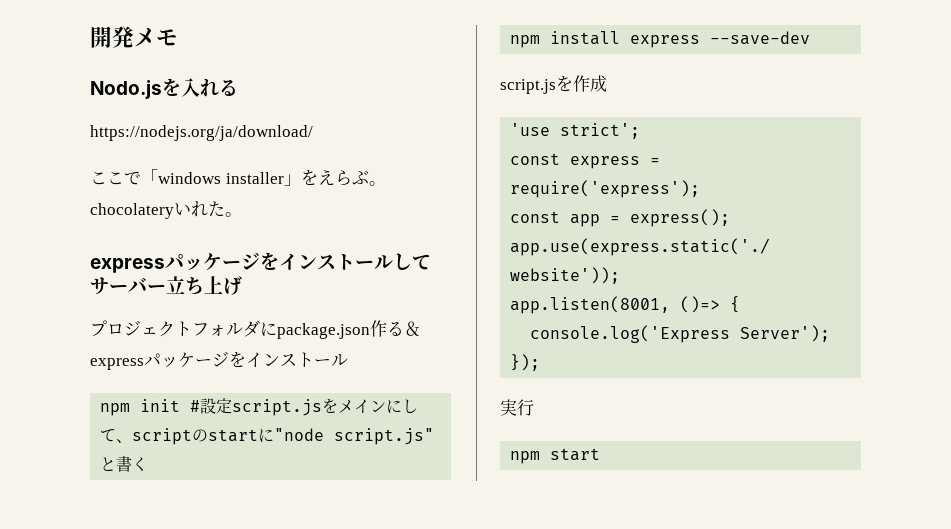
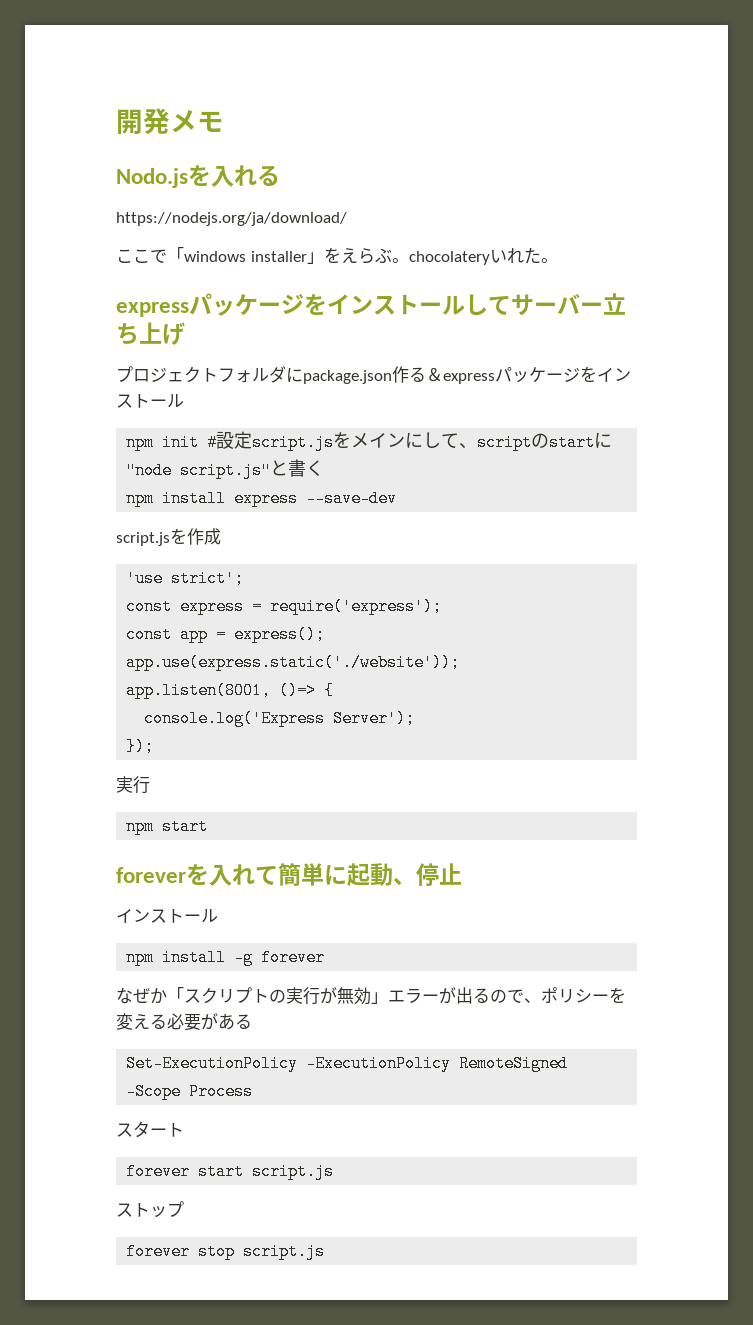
+ foreverを入れて簡単に起動、停止
+ インストール
+ npm install -g forever
+ なぜか「スクリプトの実行が無効」エラーが出るので、ポリシーを変える必要がある
+ Set-ExecutionPolicy -ExecutionPolicy RemoteSigned -Scope Process
+ スタート
+ forever start script.js
+ ストップ
+ forever stop script.js

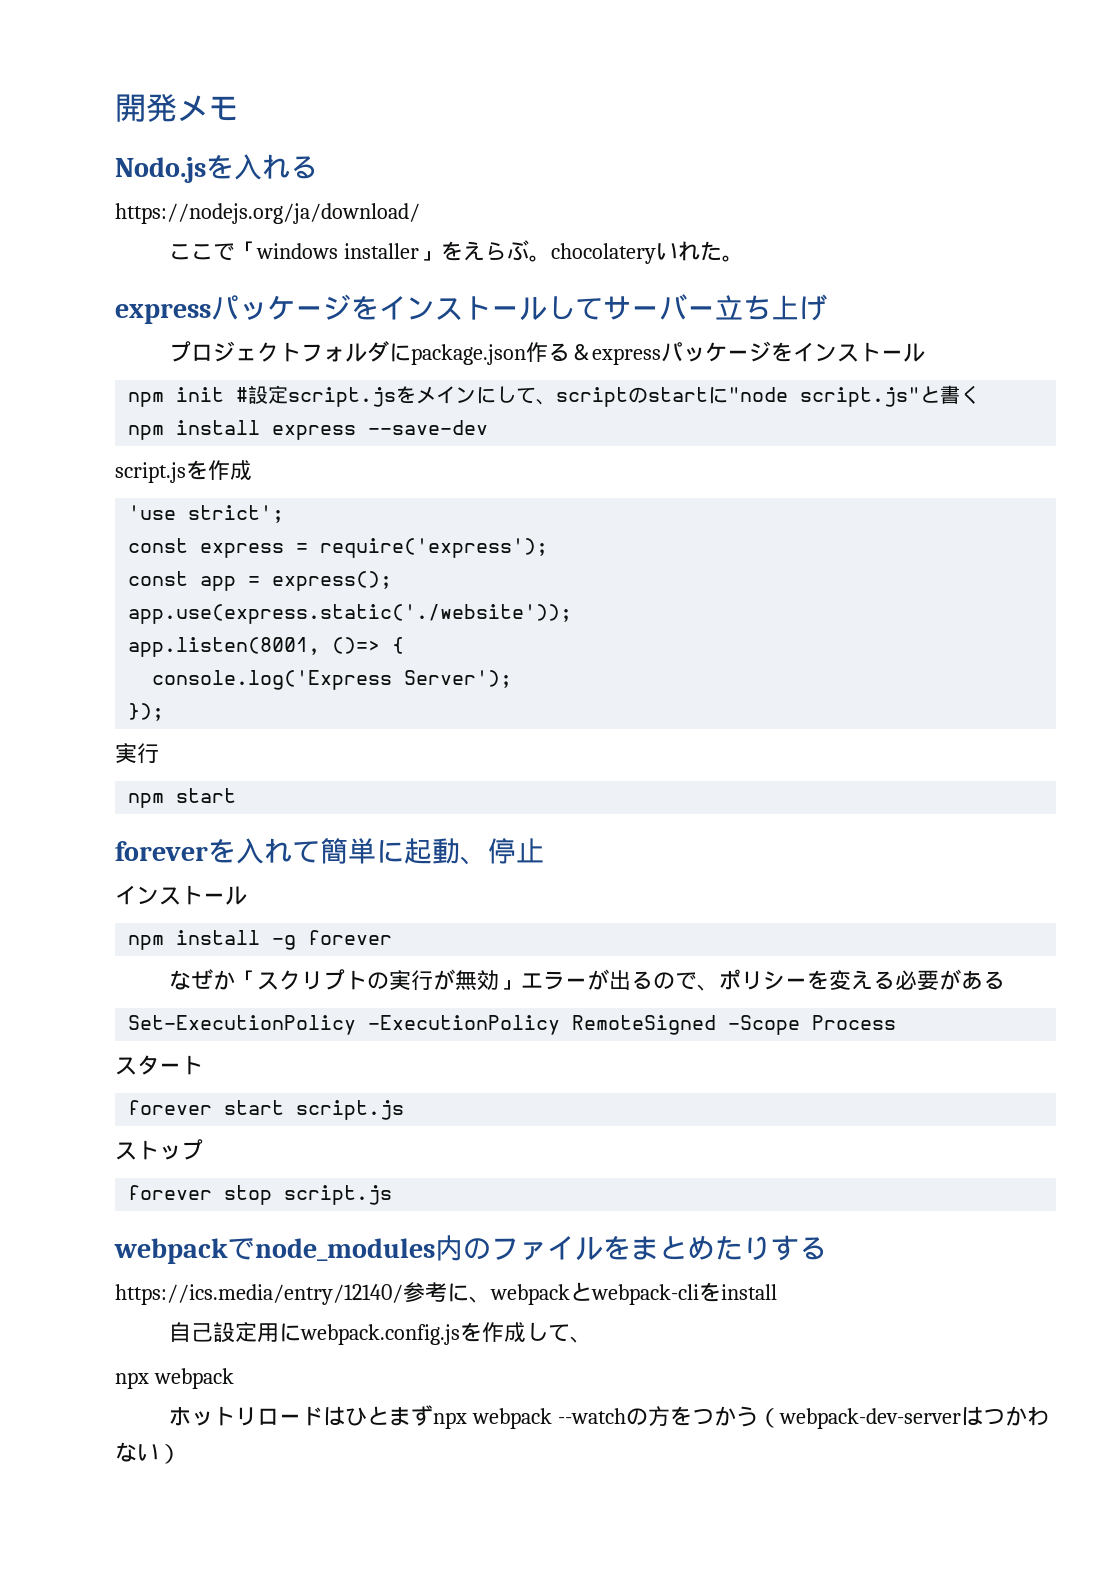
+ webpackでnode_modules内のファイルをまとめたりする
+ https://ics.media/entry/12140/参考に、webpackとwebpack-cliをinstall
+ 自己設定用にwebpack.config.jsを作成して、
+ npx webpack
+ ホットリロードはひとまずnpx webpack --watchの方をつかう（webpack-dev-serverはつかわない）

